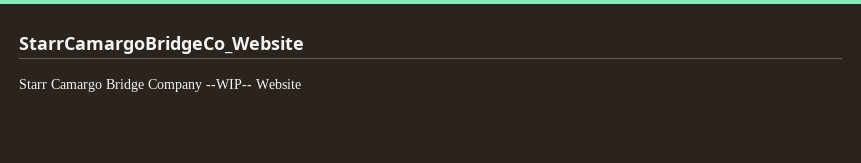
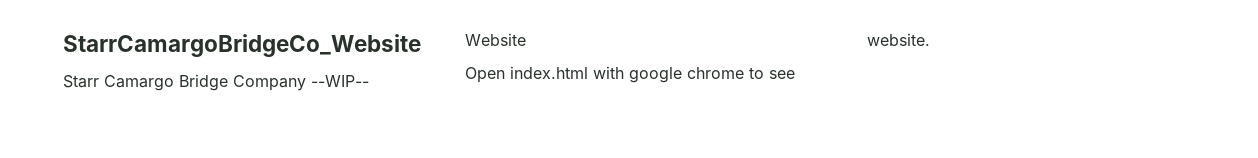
+ Open index.html with google chrome to see website.

